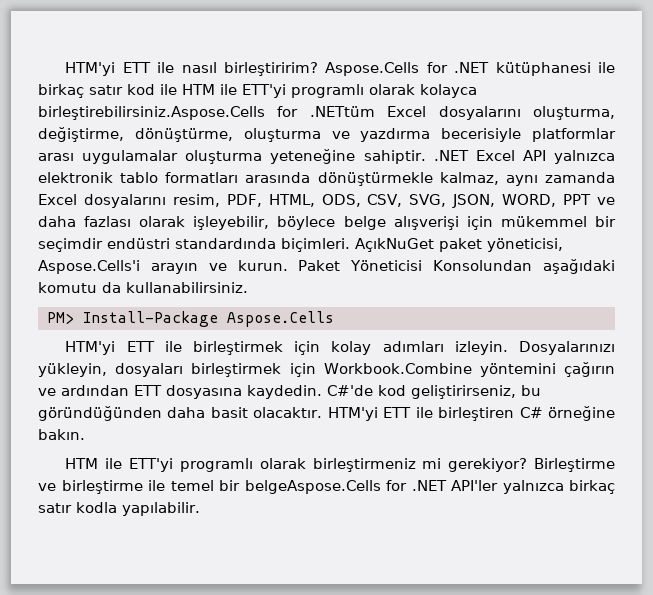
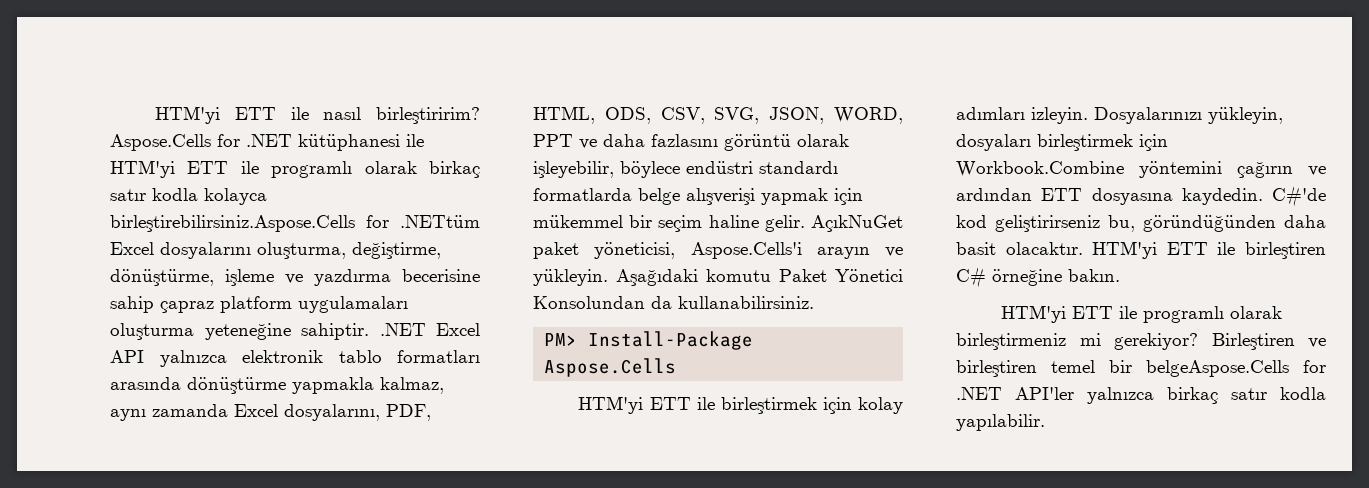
- Aspose.Cells for .NET kütüphanesi ile birkaç satır kod ile HTM ile ETT'yi programlı olarak kolayca birleştirebilirsiniz.Aspose.Cells for .NETtüm Excel dosyalarını oluşturma, değiştirme, dönüştürme, oluşturma ve yazdırma becerisiyle platformlar arası uygulamalar oluşturma yeteneğine sahiptir. .NET Excel API yalnızca elektronik tablo formatları arasında dönüştürmekle kalmaz, aynı zamanda Excel dosyalarını resim, PDF, HTML, ODS, CSV, SVG, JSON, WORD, PPT ve daha fazlası olarak işleyebilir, böylece belge alışverişi için mükemmel bir seçimdir endüstri standardında biçimleri.
+ Aspose.Cells for .NET kütüphanesi ile HTM'yi ETT ile programlı olarak birkaç satır kodla kolayca birleştirebilirsiniz.Aspose.Cells for .NETtüm Excel dosyalarını oluşturma, değiştirme, dönüştürme, işleme ve yazdırma becerisine sahip çapraz platform uygulamaları oluşturma yeteneğine sahiptir. .NET Excel API yalnızca elektronik tablo formatları arasında dönüştürme yapmakla kalmaz, aynı zamanda Excel dosyalarını, PDF, HTML, ODS, CSV, SVG, JSON, WORD, PPT ve daha fazlasını görüntü olarak işleyebilir, böylece endüstri standardı formatlarda belge alışverişi yapmak için mükemmel bir seçim haline gelir.
- AçıkNuGet paket yöneticisi, Aspose.Cells'i arayın ve kurun. Paket Yöneticisi Konsolundan aşağıdaki komutu da kullanabilirsiniz.
+ AçıkNuGet paket yöneticisi, Aspose.Cells'i arayın ve yükleyin. Aşağıdaki komutu Paket Yönetici Konsolundan da kullanabilirsiniz.
- C#'de kod geliştirirseniz, bu göründüğünden daha basit olacaktır.
+ C#'de kod geliştirirseniz bu, göründüğünden daha basit olacaktır.
- HTM ile ETT'yi programlı olarak birleştirmeniz mi gerekiyor?
+ HTM'yi ETT ile programlı olarak birleştirmeniz mi gerekiyor?
- Birleştirme ve birleştirme ile temel bir belgeAspose.Cells for .NET API'ler yalnızca birkaç satır kodla yapılabilir.
+ Birleştiren ve birleştiren temel bir belgeAspose.Cells for .NET API'ler yalnızca birkaç satır kodla yapılabilir.

